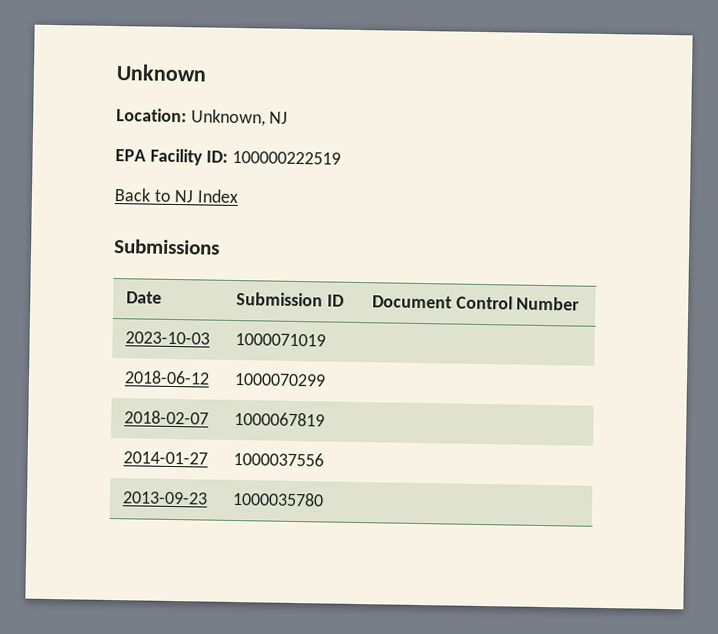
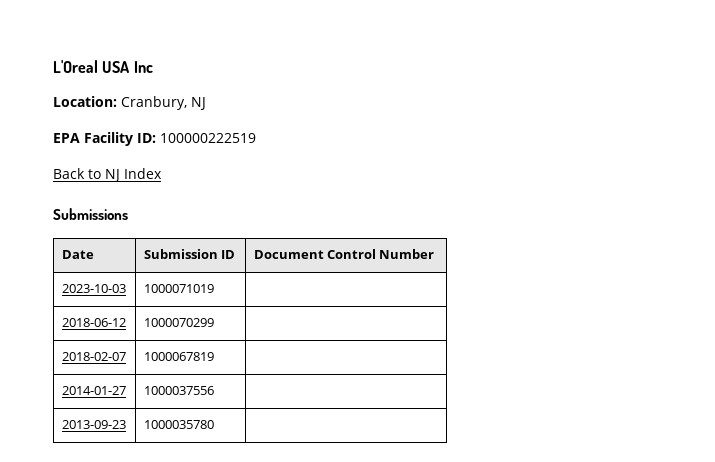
- Unknown
+ L'Oreal USA Inc
- Location: Unknown, NJ
+ Location: Cranbury, NJ

